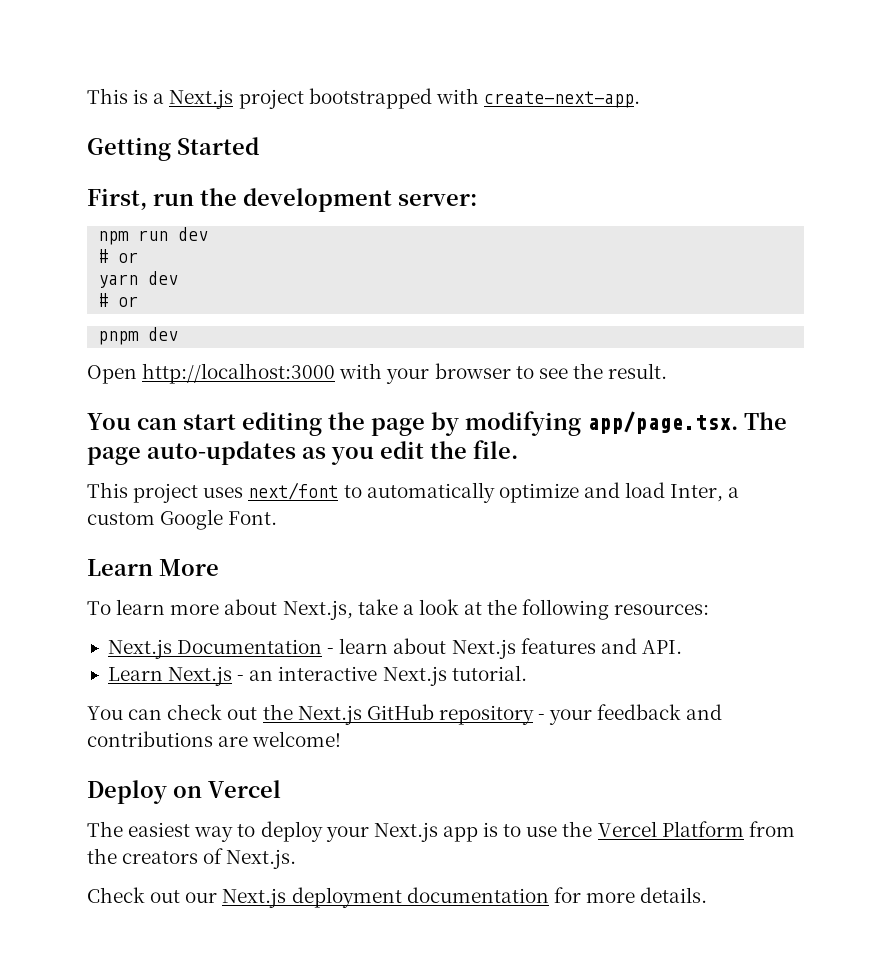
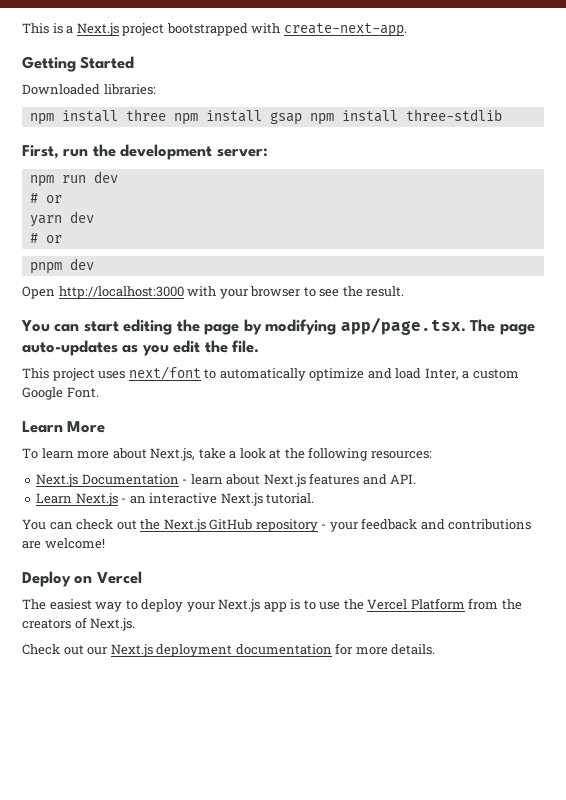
+ Downloaded libraries:
+ npm install three npm install gsap npm install three-stdlib

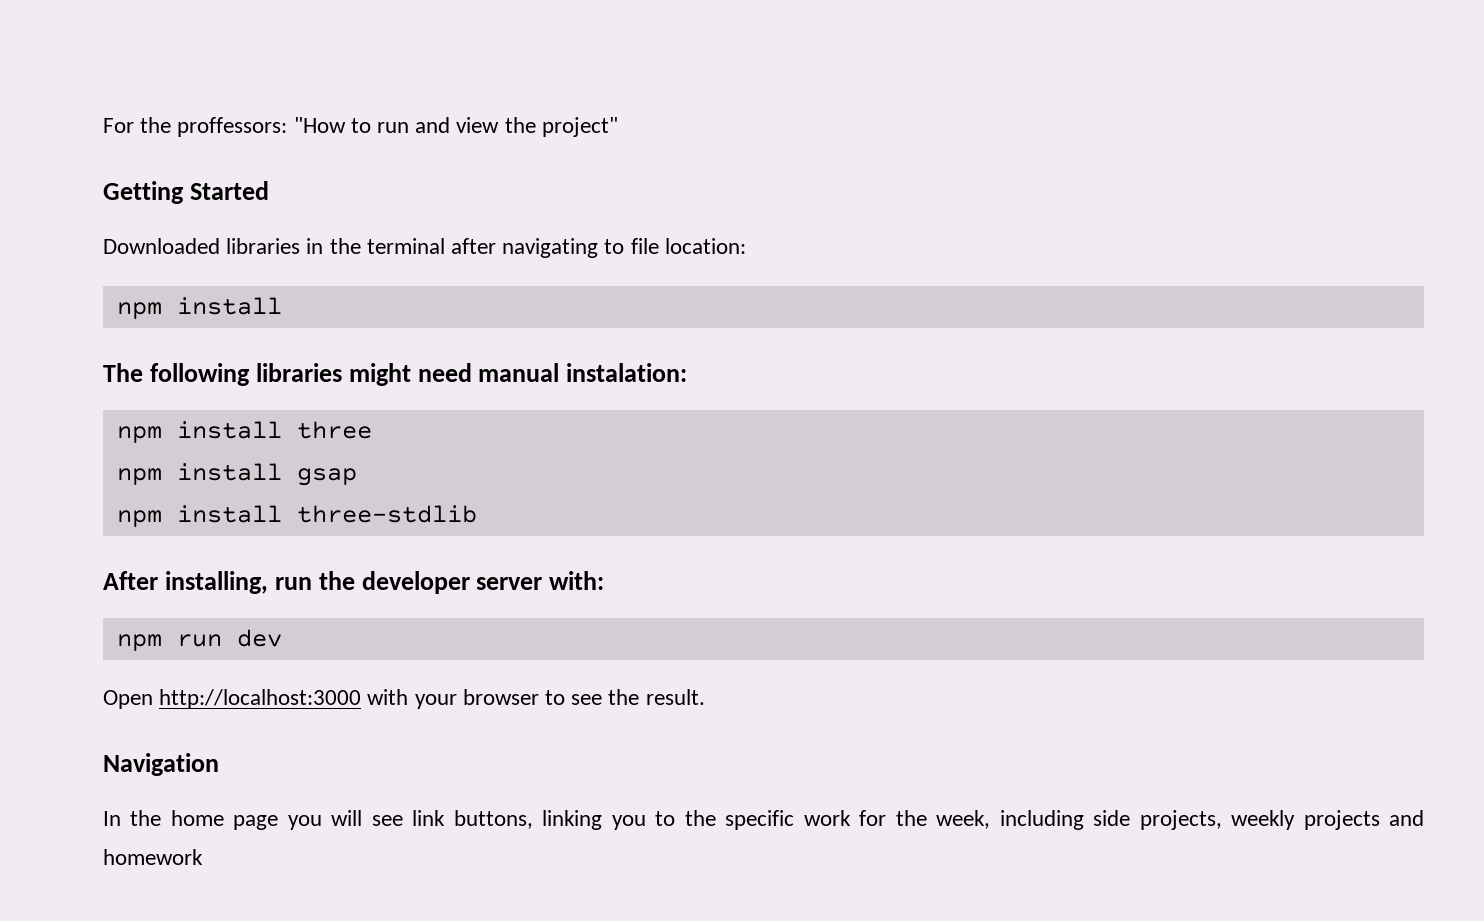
- This is a Next.js project bootstrapped with create-next-app.
+ For the proffessors: "How to run and view the project"
  Getting Started
- Downloaded libraries:
+ Downloaded libraries in the terminal after navigating to file location:
+ npm install
+ The following libraries might need manual instalation:
- npm install three npm install gsap npm install three-stdlib
+ npm install three
+ npm install gsap
+ npm install three-stdlib
- First, run the development server:
+ After installing, run the developer server with:
  npm run dev
- # or
- yarn dev
- # or
- pnpm dev
- You can start editing the page by modifying app/page.tsx. The page auto-updates as you edit the file.
- This project uses next/font to automatically optimize and load Inter, a custom Google Font.
- Learn More
- To learn more about Next.js, take a look at the following resources:
- Next.js Documentation - learn about Next.js features and API.
- Learn Next.js - an interactive Next.js tutorial.
- You can check out the Next.js GitHub repository - your feedback and contributions are welcome!
- Deploy on Vercel
- The easiest way to deploy your Next.js app is to use the Vercel Platform from the creators of Next.js.
- Check out our Next.js deployment documentation for more details.
+ Navigation
+ In the home page you will see link buttons, linking you to the specific work for the week, including side projects, weekly projects and homework

